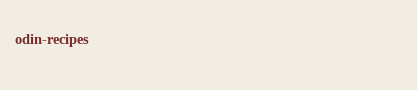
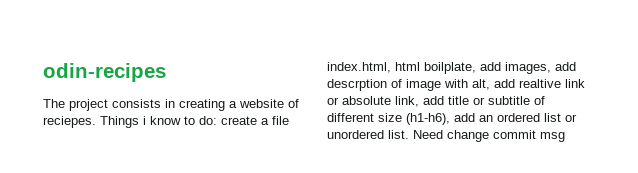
+ The project consists in creating a website of reciepes. Things i know to do: create a file index.html, html boilplate, add images, add descrption of image with alt, add realtive link or absolute link, add title or subtitle of different size (h1-h6), add an ordered list or unordered list. Need change commit msg

